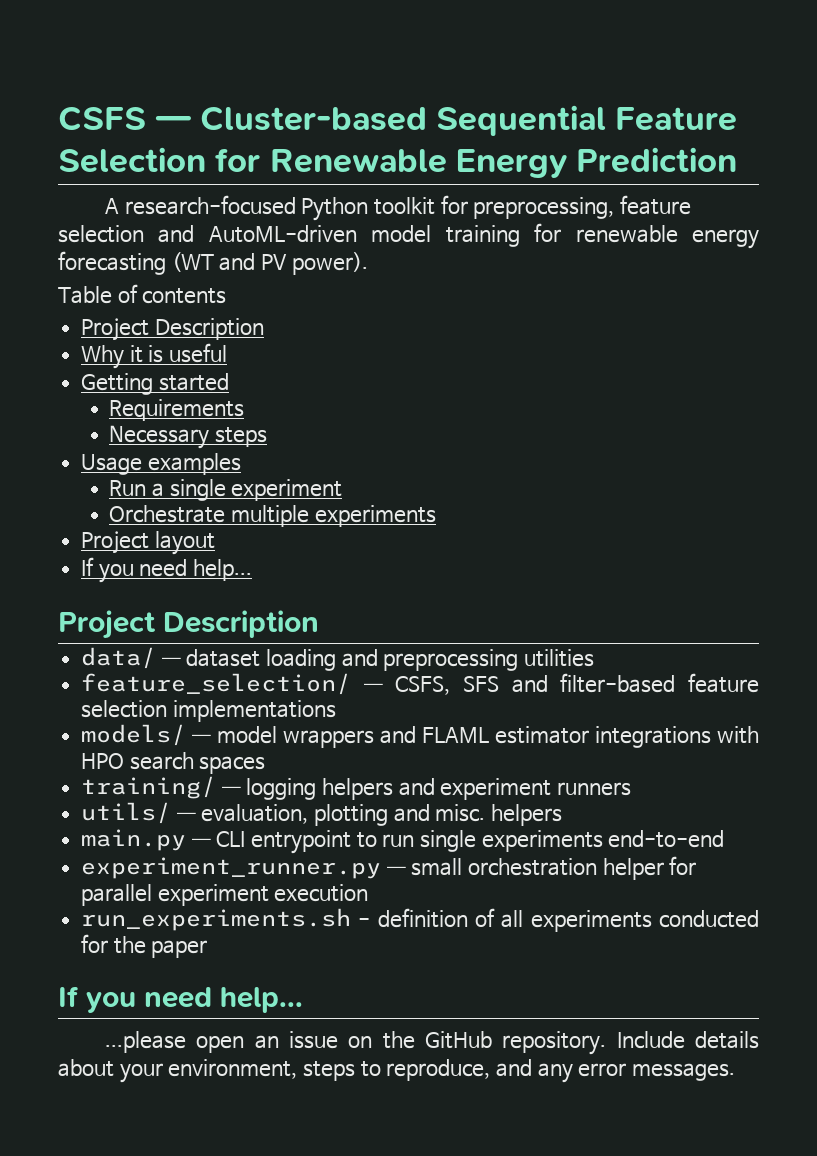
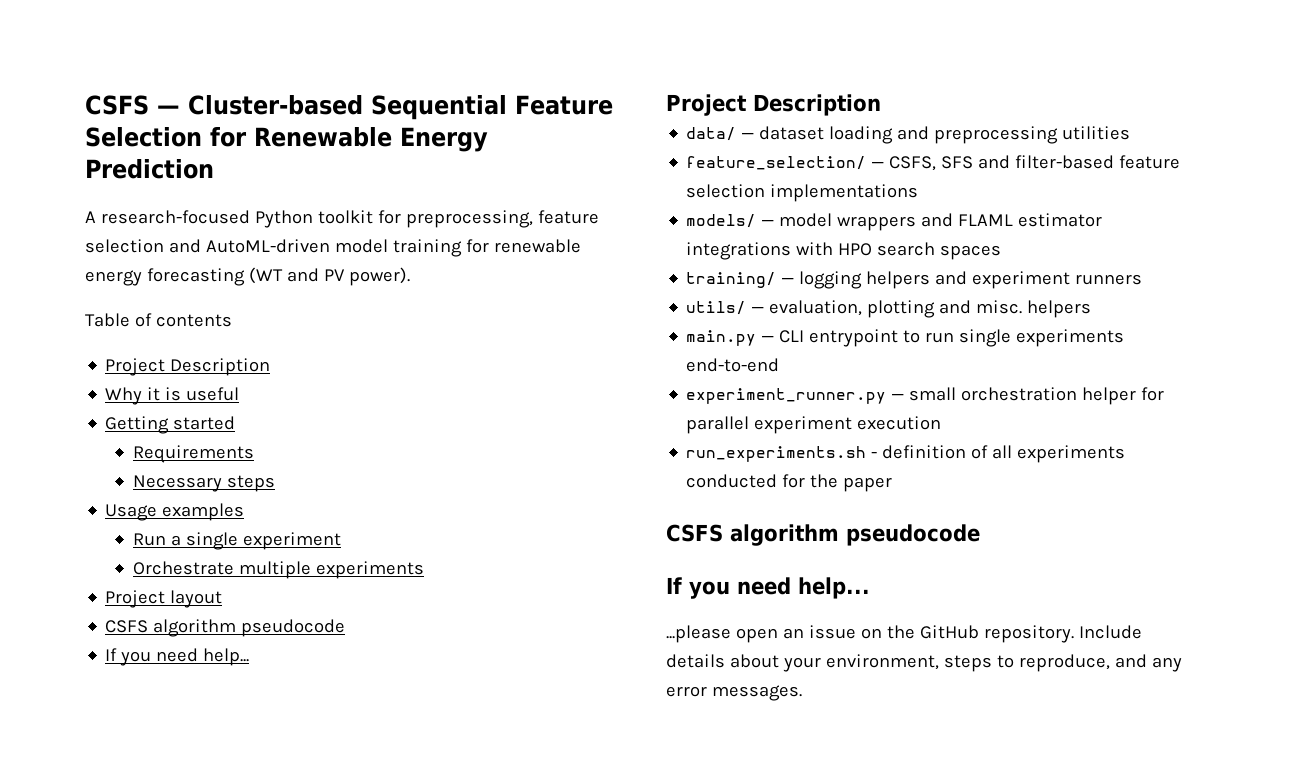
  Project layout
+ CSFS algorithm pseudocode
  run_experiments.sh - definition of all experiments conducted for the paper
+ CSFS algorithm pseudocode

